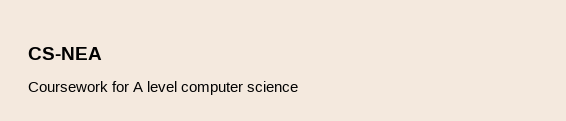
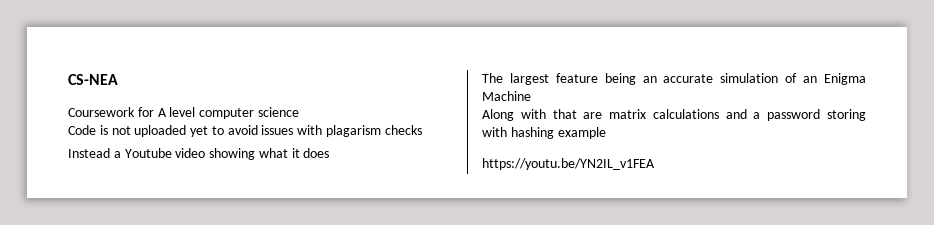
+ Code is not uploaded yet to avoid issues with plagarism checks
+ Instead a Youtube video showing what it does
+ The largest feature being an accurate simulation of an Enigma Machine
+ Along with that are matrix calculations and a password storing with hashing example
+ https://youtu.be/YN2IL_v1FEA

